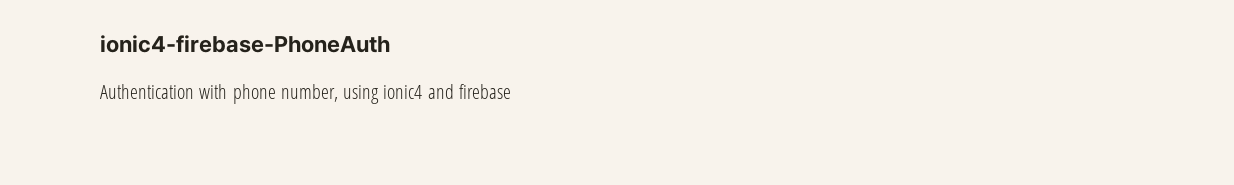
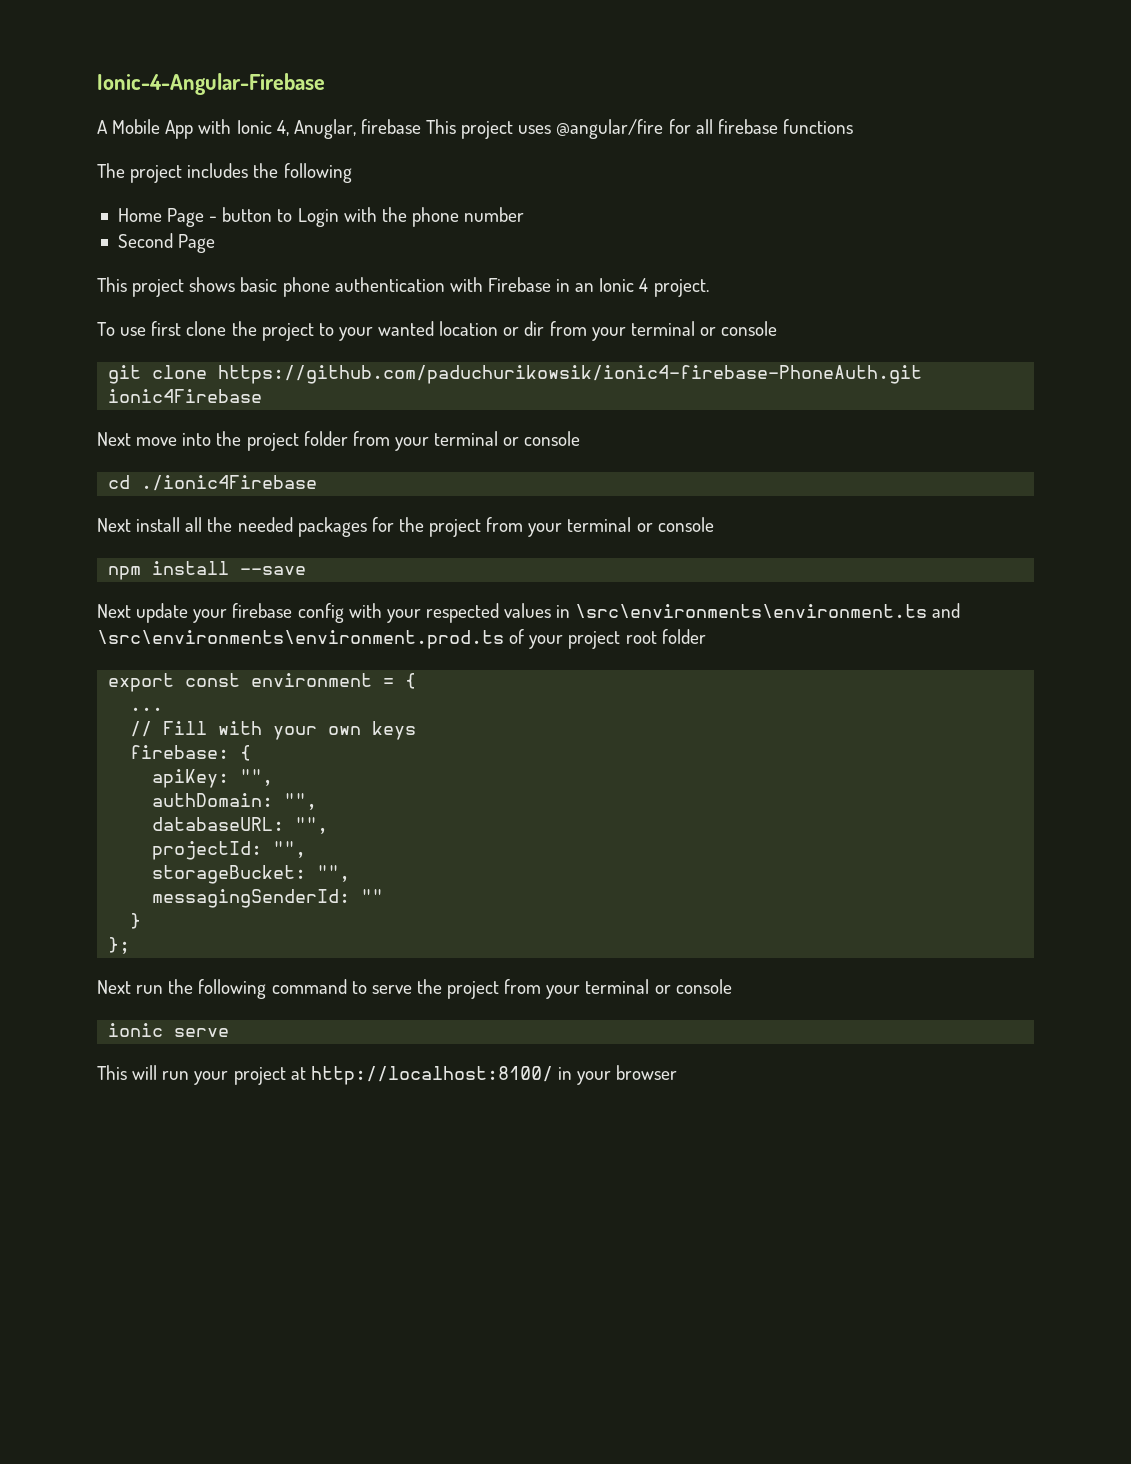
- ionic4-firebase-PhoneAuth
- Authentication with phone number, using ionic4 and firebase
+ Ionic-4-Angular-Firebase
+ A Mobile App with Ionic 4, Anuglar, firebase This project uses @angular/fire for all firebase functions
+ The project includes the following
+ Home Page - button to Login with the phone number
+ Second Page
+ This project shows basic phone authentication with Firebase in an Ionic 4 project.
+ To use first clone the project to your wanted location or dir from your terminal or console
+ git clone https://github.com/paduchurikowsik/ionic4-firebase-PhoneAuth.git ionic4Firebase
+ Next move into the project folder from your terminal or console
+ cd ./ionic4Firebase
+ Next install all the needed packages for the project from your terminal or console
+ npm install --save
+ Next update your firebase config with your respected values in \src\environments\environment.ts and \src\environments\environment.prod.ts of your project root folder
+ export const environment = {
+ ...
+ // Fill with your own keys
+ firebase: {
+ apiKey: "",
+ authDomain: "",
+ databaseURL: "",
+ projectId: "",
+ storageBucket: "",
+ messagingSenderId: ""
+ }
+ };
+ Next run the following command to serve the project from your terminal or console
+ ionic serve
+ This will run your project at http://localhost:8100/ in your browser

